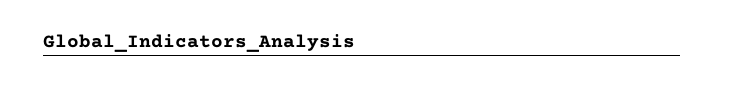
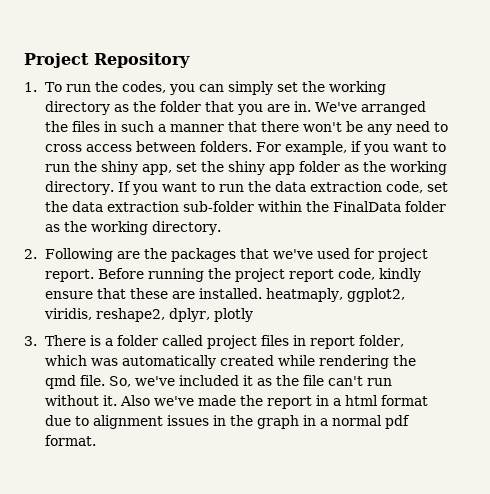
- Global_Indicators_Analysis
+ Project Repository
+ 1. To run the codes, you can simply set the working directory as the folder that you are in. We've arranged the files in such a manner that there won't be any need to cross access between folders. For example, if you want to run the shiny app, set the shiny app folder as the working directory. If you want to run the data extraction code, set the data extraction sub-folder within the FinalData folder as the working directory.
+ 2. Following are the packages that we've used for project report. Before running the project report code, kindly ensure that these are installed. heatmaply, ggplot2, viridis, reshape2, dplyr, plotly
+ 3. There is a folder called project files in report folder, which was automatically created while rendering the qmd file. So, we've included it as the file can't run without it. Also we've made the report in a html format due to alignment issues in the graph in a normal pdf format.

